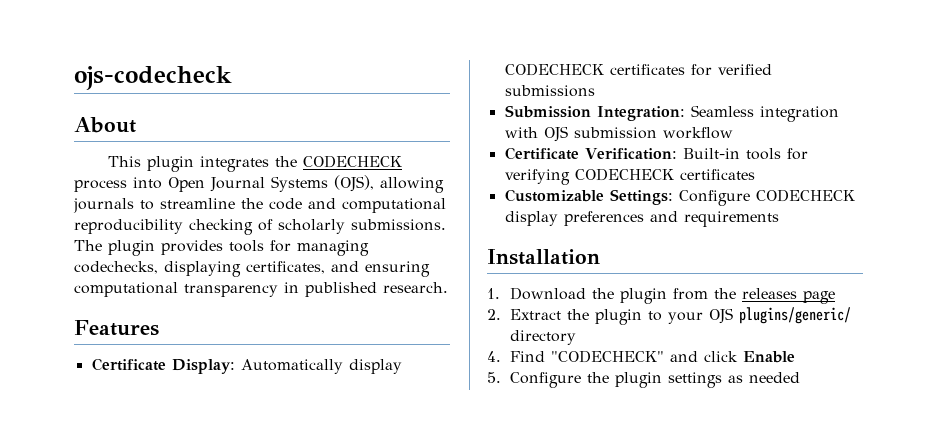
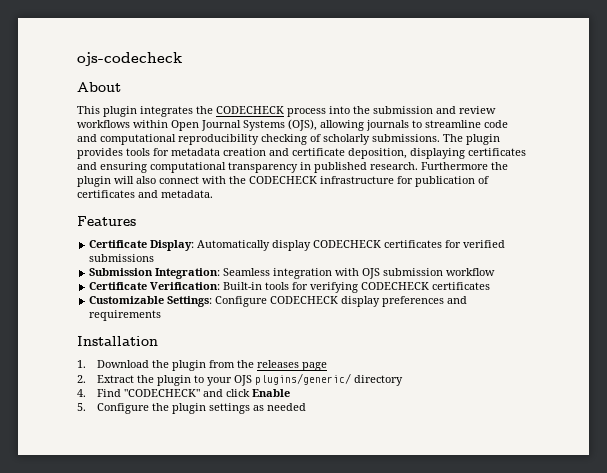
- This plugin integrates the CODECHECK process into Open Journal Systems (OJS), allowing journals to streamline the code and computational reproducibility checking of scholarly submissions.
+ This plugin integrates the CODECHECK process into the submission and review workflows within Open Journal Systems (OJS), allowing journals to streamline code and computational reproducibility checking of scholarly submissions.
- The plugin provides tools for managing codechecks, displaying certificates, and ensuring computational transparency in published research.
+ The plugin provides tools for metadata creation and certificate deposition, displaying certificates and ensuring computational transparency in published research. Furthermore the plugin will also connect with the CODECHECK infrastructure for publication of certificates and metadata.

